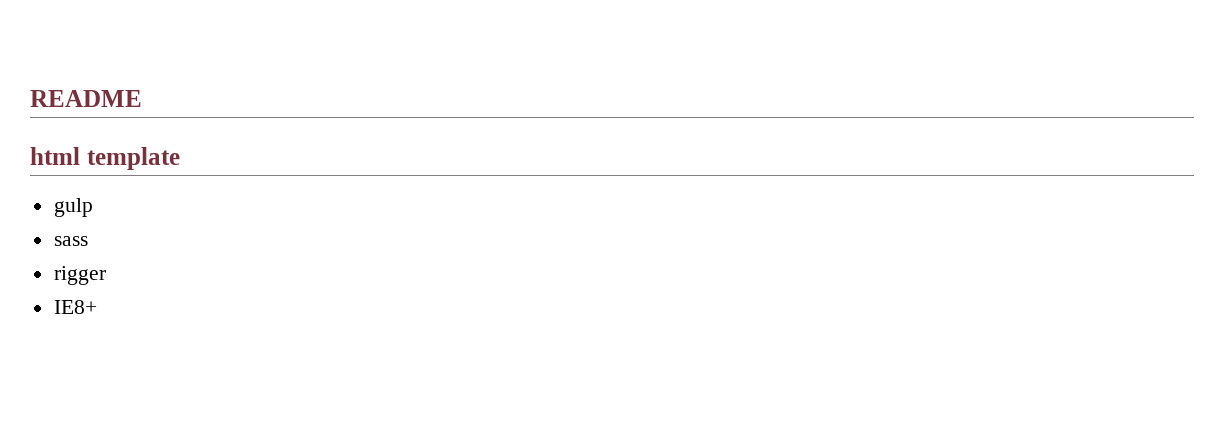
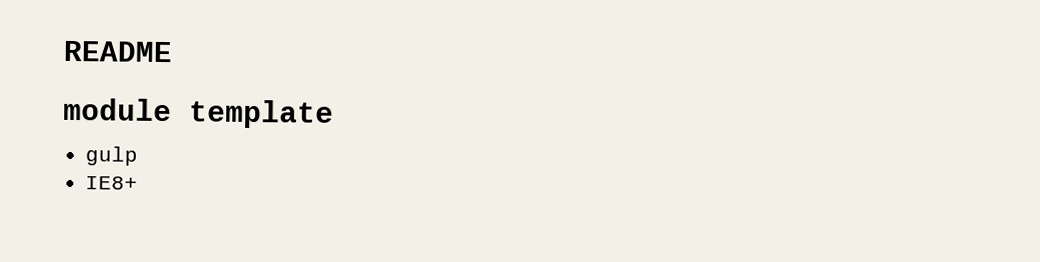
- html template
+ module template
- sass
- rigger

